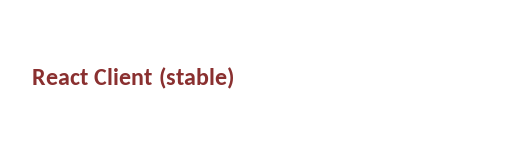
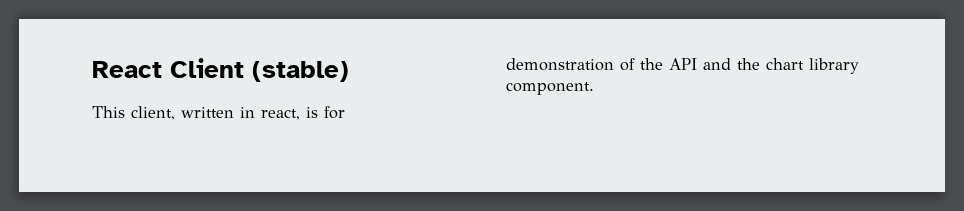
+ This client, written in react, is for demonstration of the API and the chart library component.

